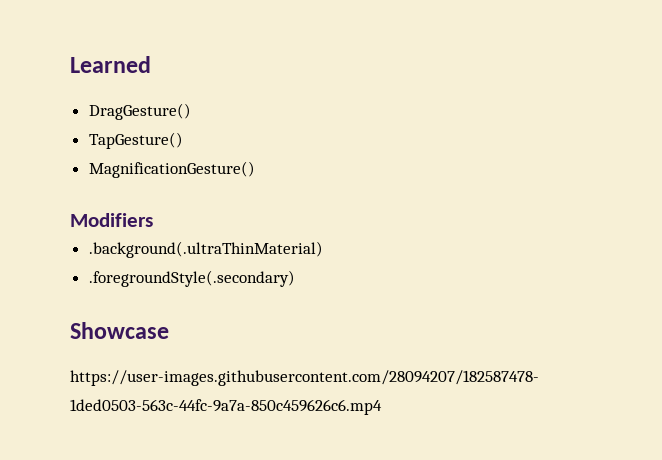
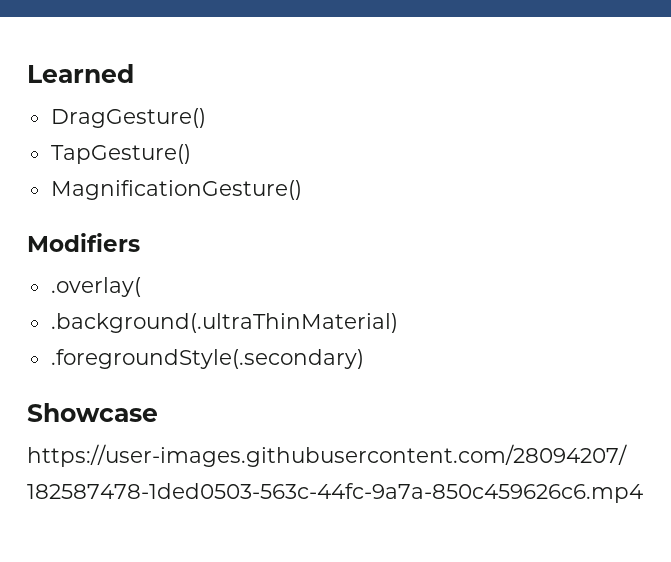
+ .overlay(

